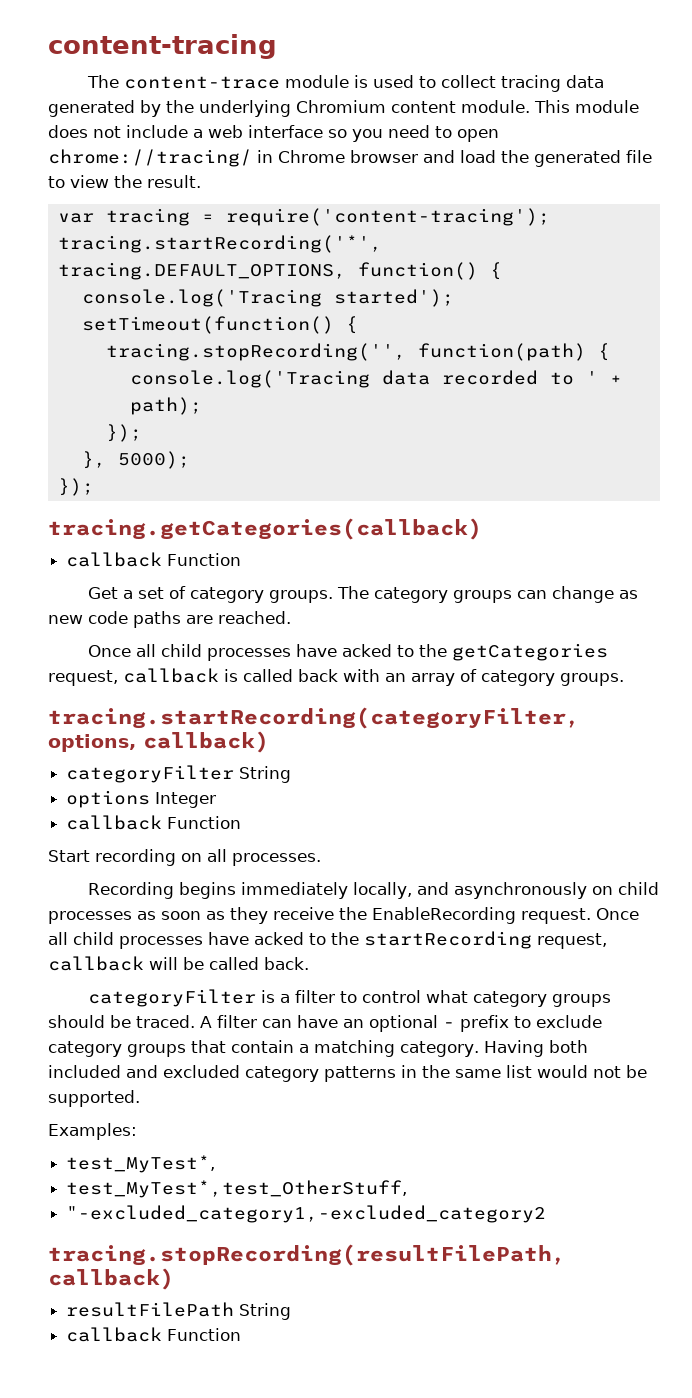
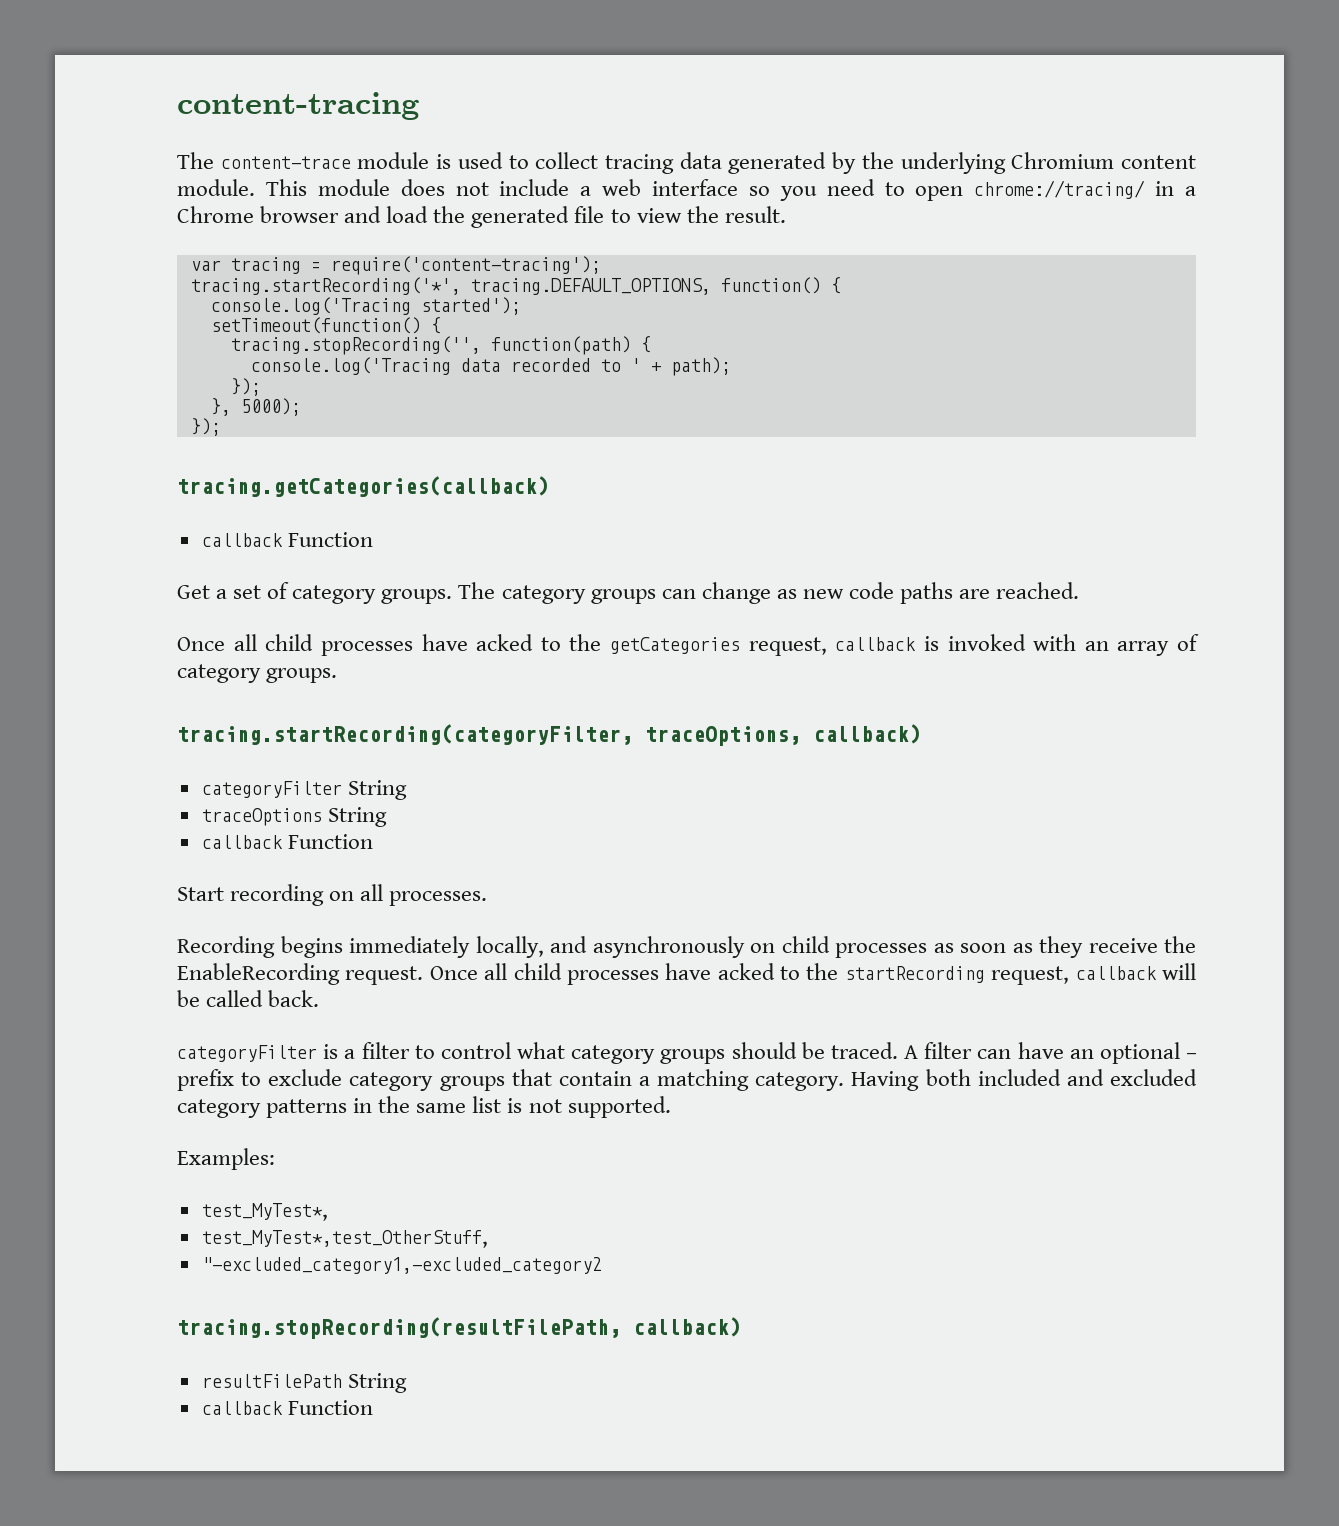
- This module does not include a web interface so you need to open chrome://tracing/ in Chrome browser and load the generated file to view the result.
+ This module does not include a web interface so you need to open chrome://tracing/ in a Chrome browser and load the generated file to view the result.
- Once all child processes have acked to the getCategories request, callback is called back with an array of category groups.
+ Once all child processes have acked to the getCategories request, callback is invoked with an array of category groups.
- tracing.startRecording(categoryFilter, options, callback)
+ tracing.startRecording(categoryFilter, traceOptions, callback)
- options Integer
+ traceOptions String
- Having both included and excluded category patterns in the same list would not be supported.
+ Having both included and excluded category patterns in the same list is not supported.

